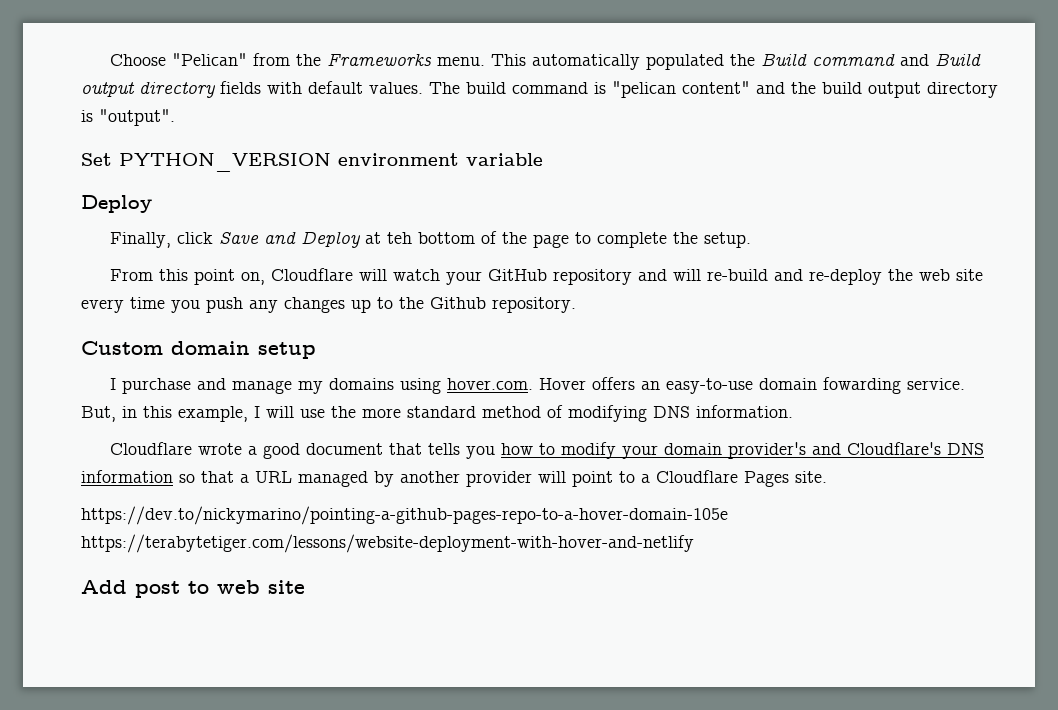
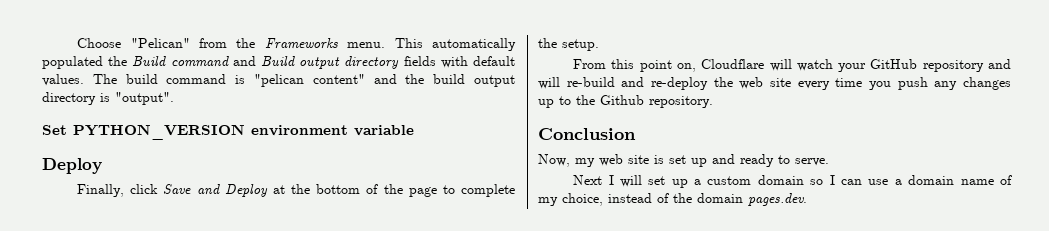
- Finally, click Save and Deploy at teh bottom of the page to complete the setup.
+ Finally, click Save and Deploy at the bottom of the page to complete the setup.
- Custom domain setup
- I purchase and manage my domains using hover.com. Hover offers an easy-to-use domain fowarding service. But, in this example, I will use the more standard method of modifying DNS information.
- Cloudflare wrote a good document that tells you how to modify your domain provider's and Cloudflare's DNS information so that a URL managed by another provider will point to a Cloudflare Pages site.
- https://dev.to/nickymarino/pointing-a-github-pages-repo-to-a-hover-domain-105e https://terabytetiger.com/lessons/website-deployment-with-hover-and-netlify
- Add post to web site
+ Conclusion
+ Now, my web site is set up and ready to serve.
+ Next I will set up a custom domain so I can use a domain name of my choice, instead of the domain pages.dev.

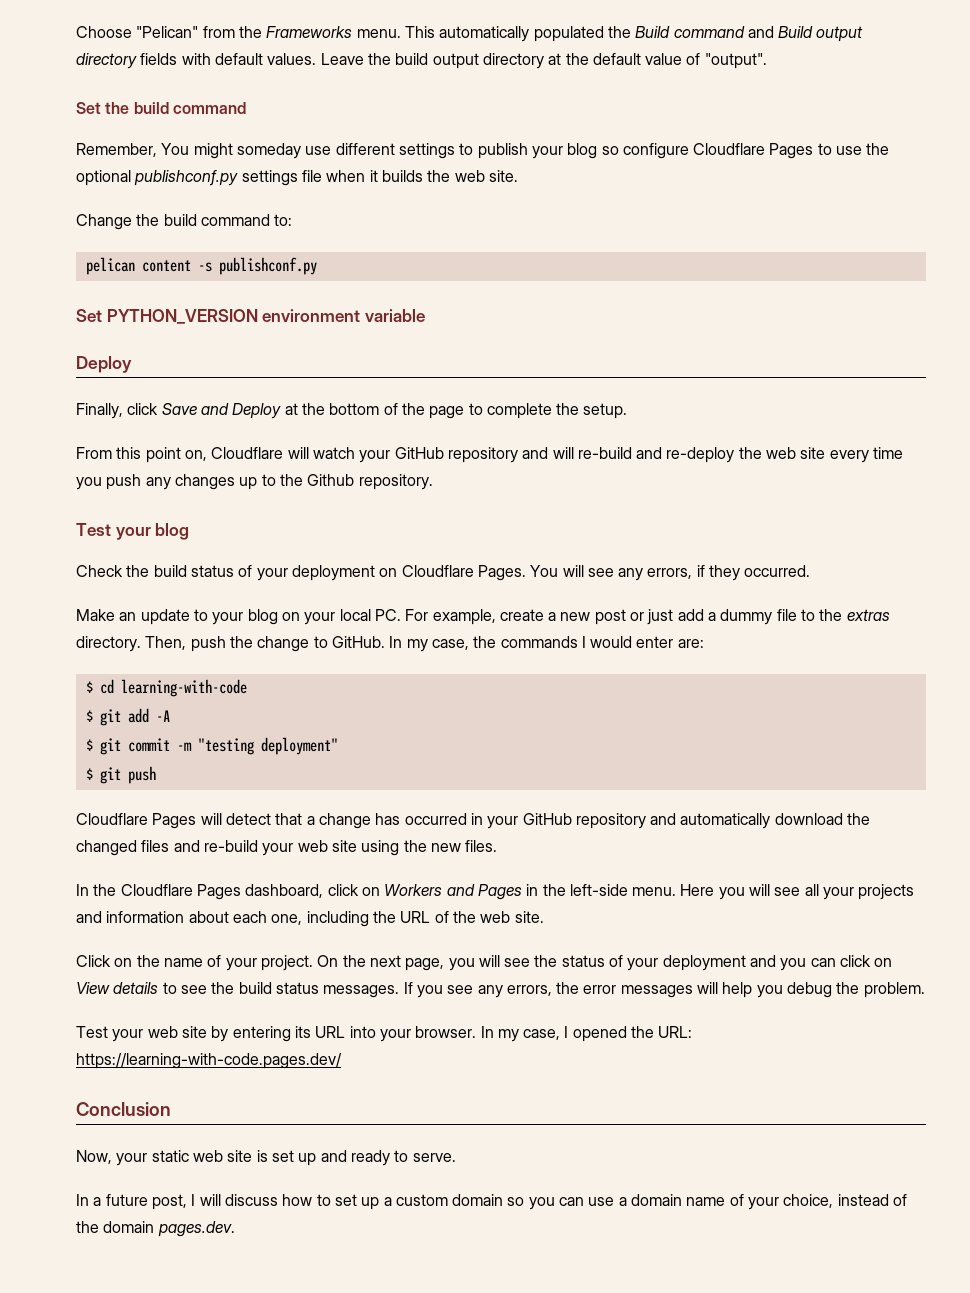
- The build command is "pelican content" and the build output directory is "output".
+ Leave the build output directory at the default value of "output".
+ Set the build command
+ Remember, You might someday use different settings to publish your blog so configure Cloudflare Pages to use the optional publishconf.py settings file when it builds the web site.
+ Change the build command to:
+ pelican content -s publishconf.py
+ Test your blog
+ Check the build status of your deployment on Cloudflare Pages. You will see any errors, if they occurred.
+ Make an update to your blog on your local PC. For example, create a new post or just add a dummy file to the extras directory. Then, push the change to GitHub. In my case, the commands I would enter are:
+ $ cd learning-with-code
+ $ git add -A
+ $ git commit -m "testing deployment"
+ $ git push
+ Cloudflare Pages will detect that a change has occurred in your GitHub repository and automatically download the changed files and re-build your web site using the new files.
+ In the Cloudflare Pages dashboard, click on Workers and Pages in the left-side menu. Here you will see all your projects and information about each one, including the URL of the web site.
+ Click on the name of your project. On the next page, you will see the status of your deployment and you can click on View details to see the build status messages. If you see any errors, the error messages will help you debug the problem.
+ Test your web site by entering its URL into your browser. In my case, I opened the URL: https://learning-with-code.pages.dev/
- Now, my web site is set up and ready to serve.
+ Now, your static web site is set up and ready to serve.
- Next I will set up a custom domain so I can use a domain name of my choice, instead of the domain pages.dev.
+ In a future post, I will discuss how to set up a custom domain so you can use a domain name of your choice, instead of the domain pages.dev.

